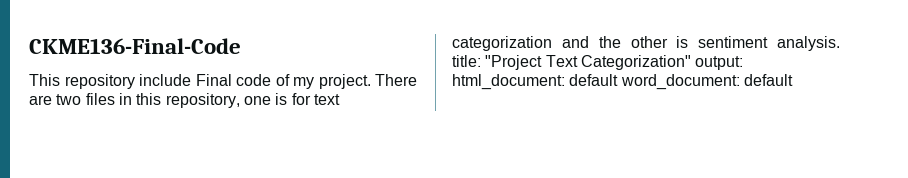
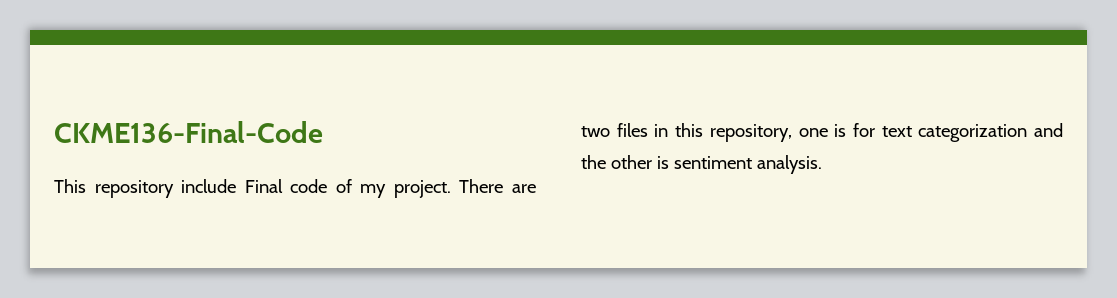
- There are two files in this repository, one is for text categorization and the other is sentiment analysis. title: "Project Text Categorization" output: html_document: default word_document: default
+ There are two files in this repository, one is for text categorization and the other is sentiment analysis.

